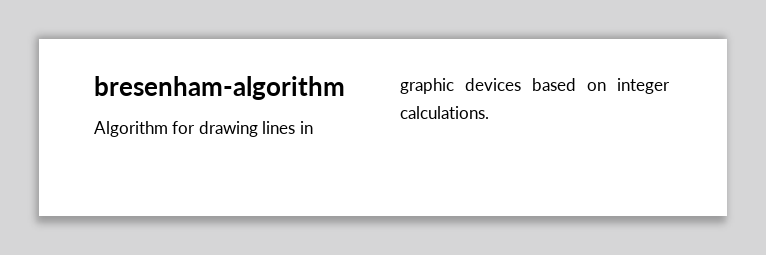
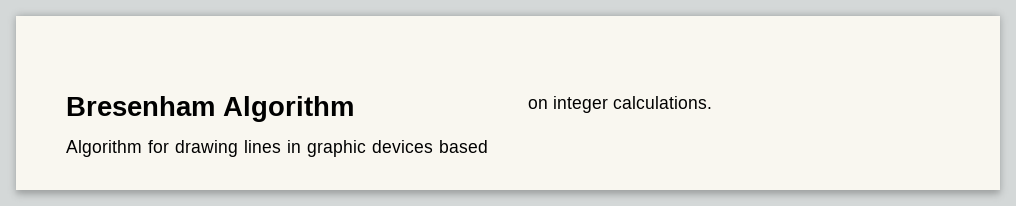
- bresenham-algorithm
+ Bresenham Algorithm

